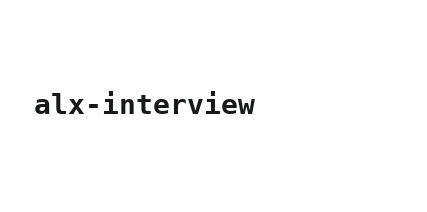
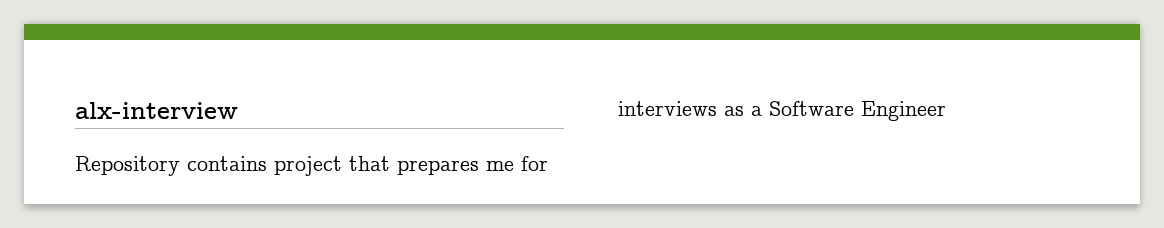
+ Repository contains project that prepares me for interviews as a Software Engineer

